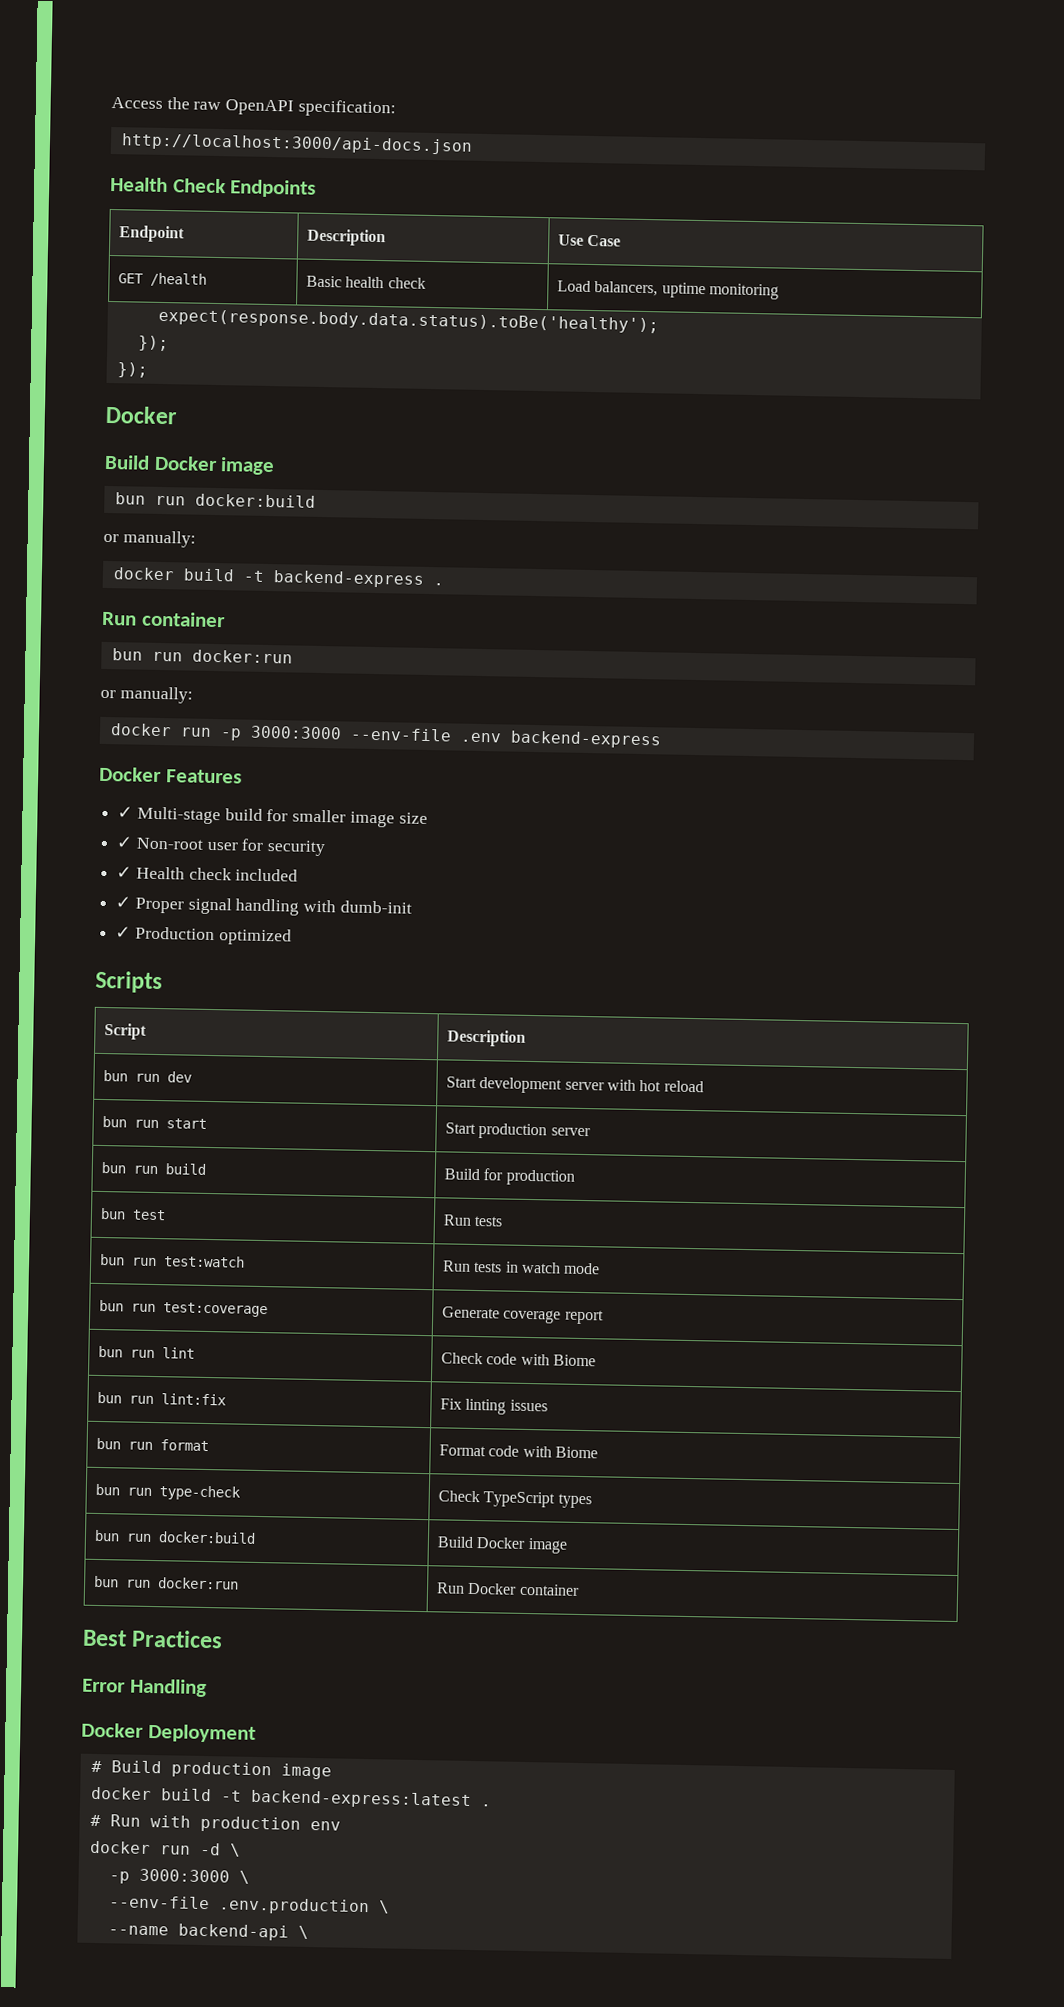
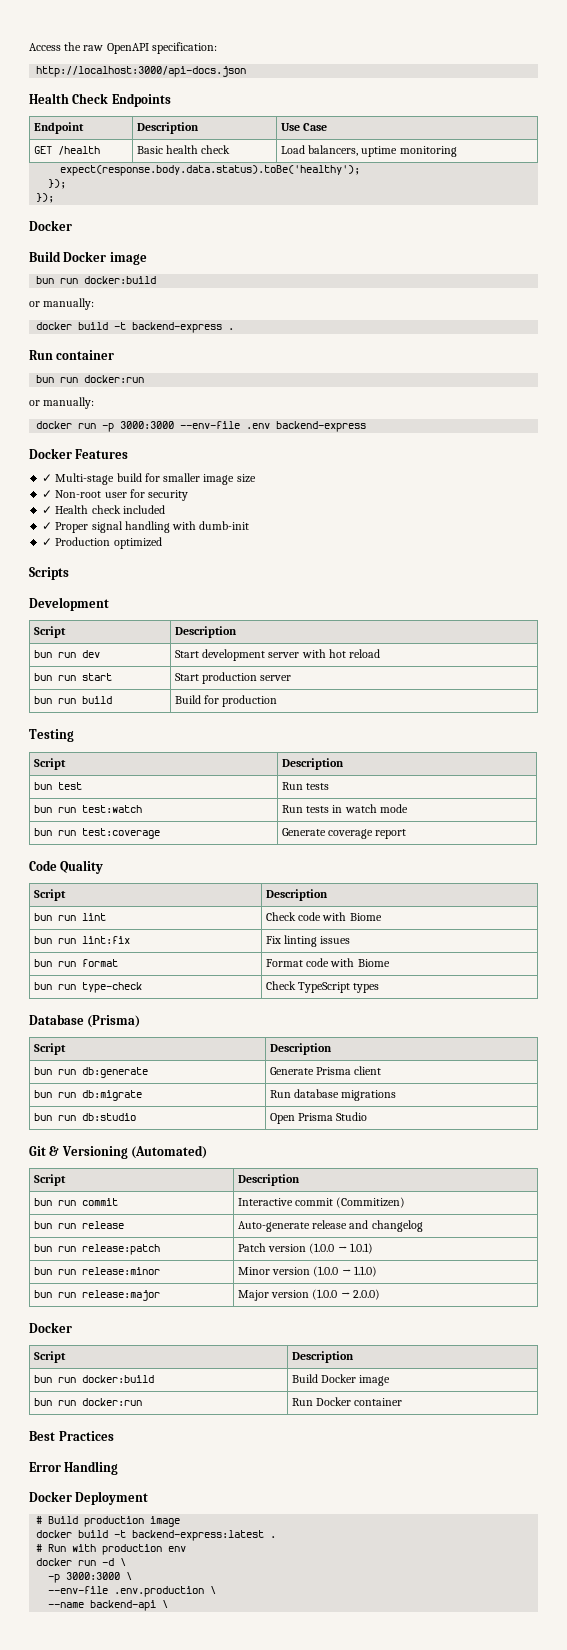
+ Development
+ Testing
+ Script | Description
+ Code Quality
+ Script | Description
+ Database (Prisma)
+ Script | Description
+ bun run db:generate | Generate Prisma client
+ bun run db:migrate | Run database migrations
+ bun run db:studio | Open Prisma Studio
+ Git & Versioning (Automated)
+ Script | Description
+ bun run commit | Interactive commit (Commitizen)
+ bun run release | Auto-generate release and changelog
+ bun run release:patch | Patch version (1.0.0 → 1.0.1)
+ bun run release:minor | Minor version (1.0.0 → 1.1.0)
+ bun run release:major | Major version (1.0.0 → 2.0.0)
+ Docker
+ Script | Description

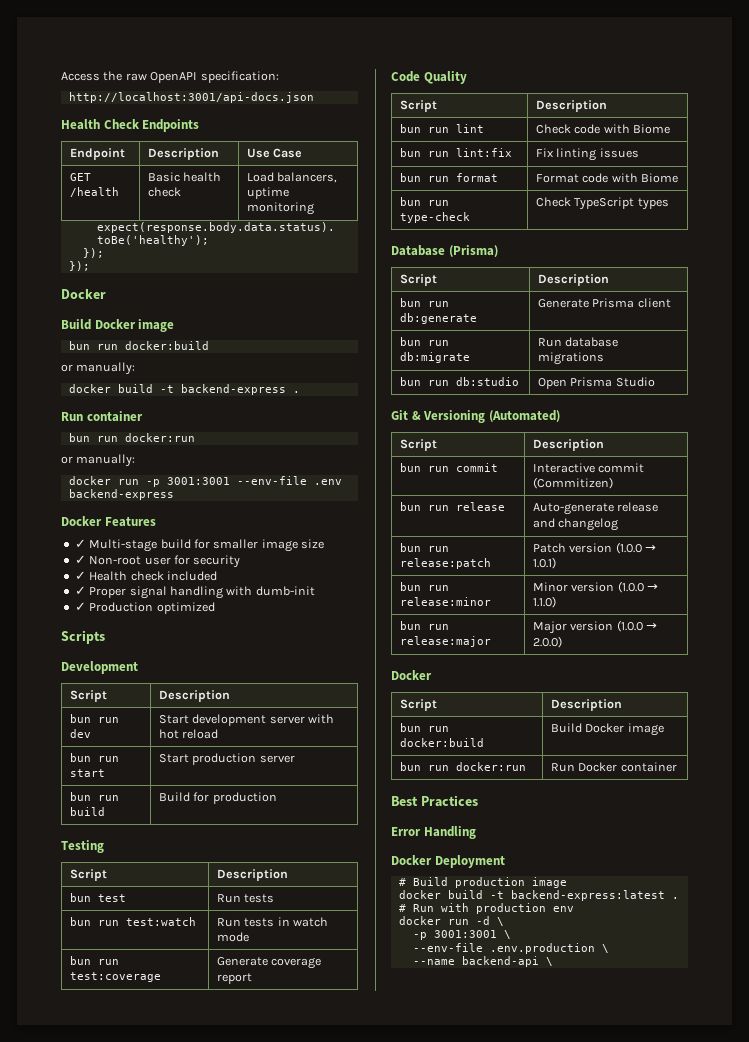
- http://localhost:3000/api-docs.json
+ http://localhost:3001/api-docs.json
- docker run -p 3000:3000 --env-file .env backend-express
+ docker run -p 3001:3001 --env-file .env backend-express
- -p 3000:3000 \
+ -p 3001:3001 \

